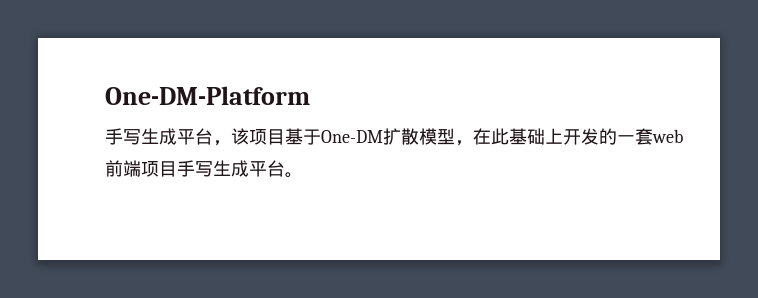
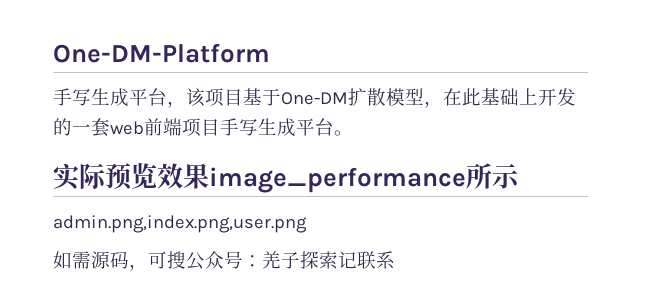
+ 实际预览效果image_performance所示
+ admin.png,index.png,user.png
+ 如需源码，可搜公众号：羌子探索记联系

